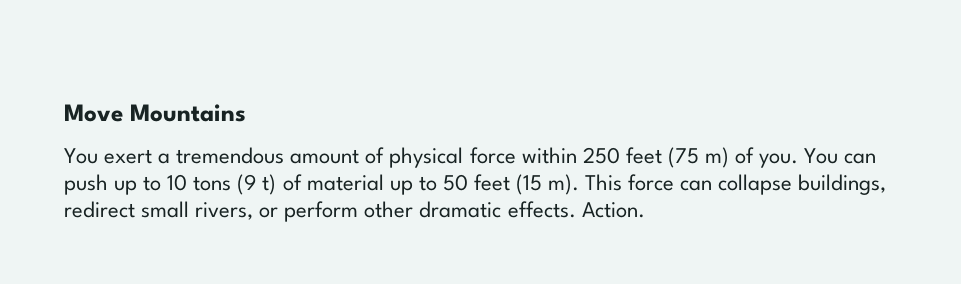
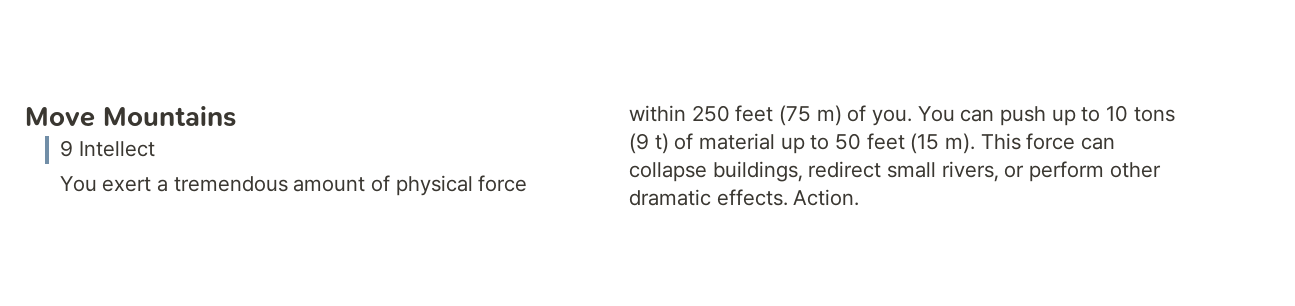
+ 9 Intellect

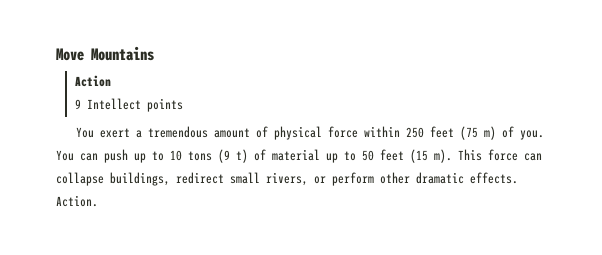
+ Action
- 9 Intellect
+ 9 Intellect points

